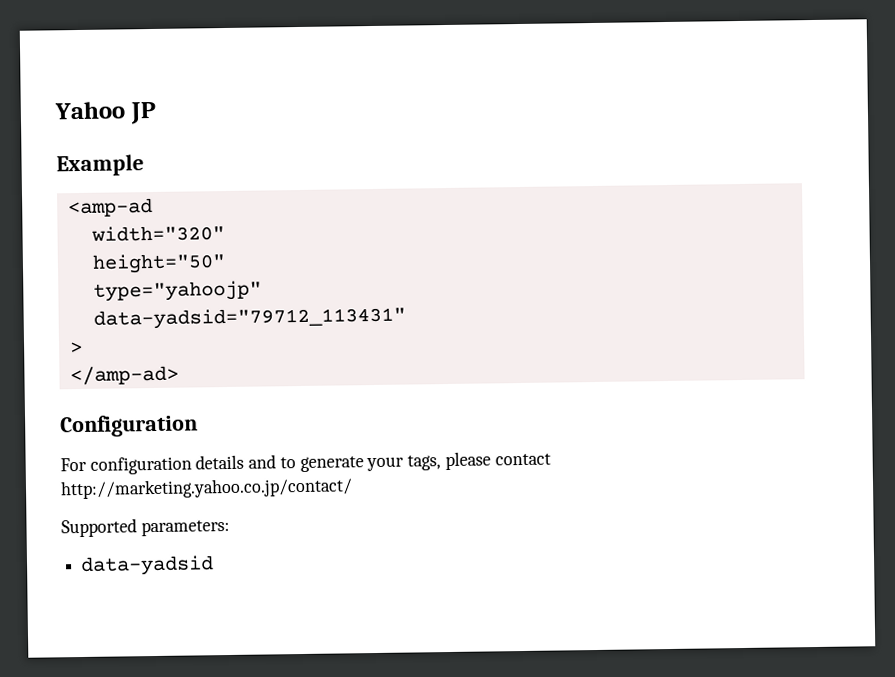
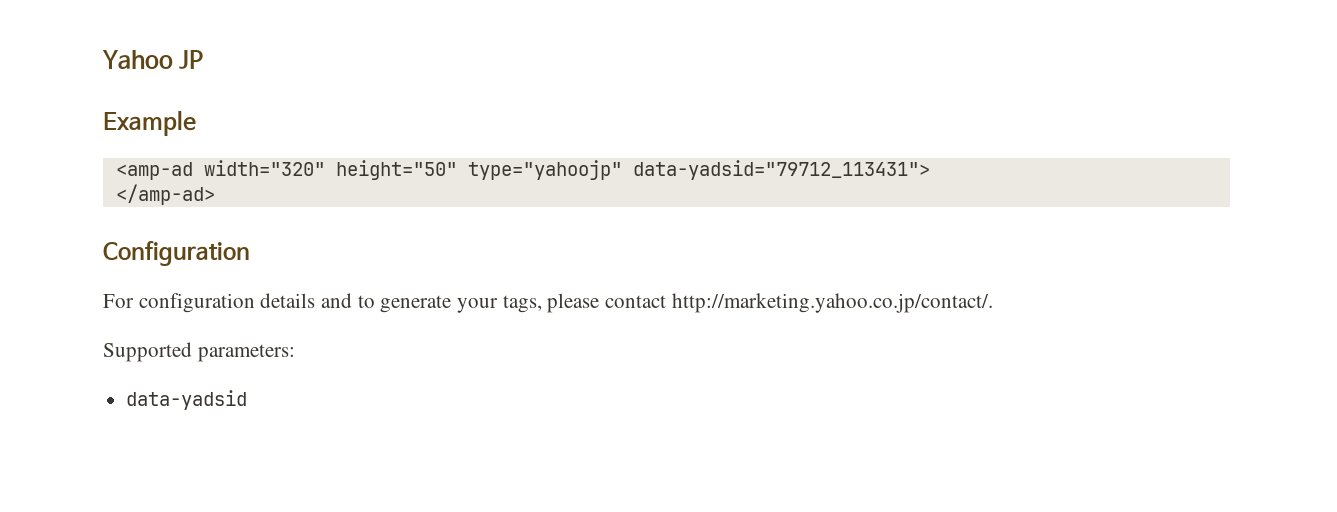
- <amp-ad
- width="320"
- height="50"
- type="yahoojp"
- data-yadsid="79712_113431"
- >
+ <amp-ad width="320" height="50" type="yahoojp" data-yadsid="79712_113431">
- For configuration details and to generate your tags, please contact http://marketing.yahoo.co.jp/contact/
+ For configuration details and to generate your tags, please contact http://marketing.yahoo.co.jp/contact/.

